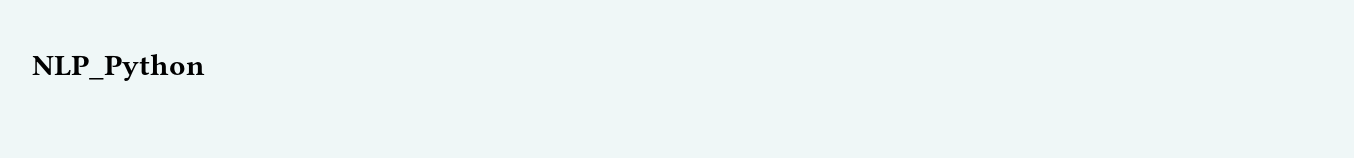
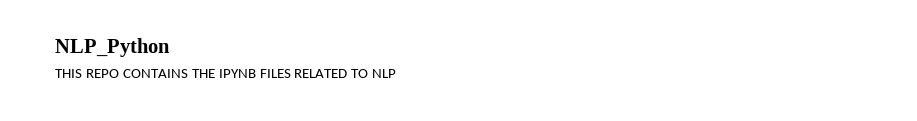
+ THIS REPO CONTAINS THE IPYNB FILES RELATED TO NLP

